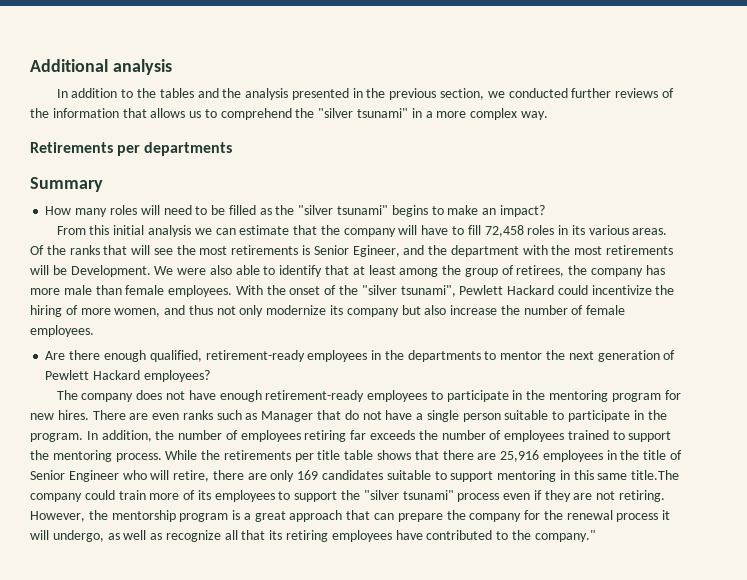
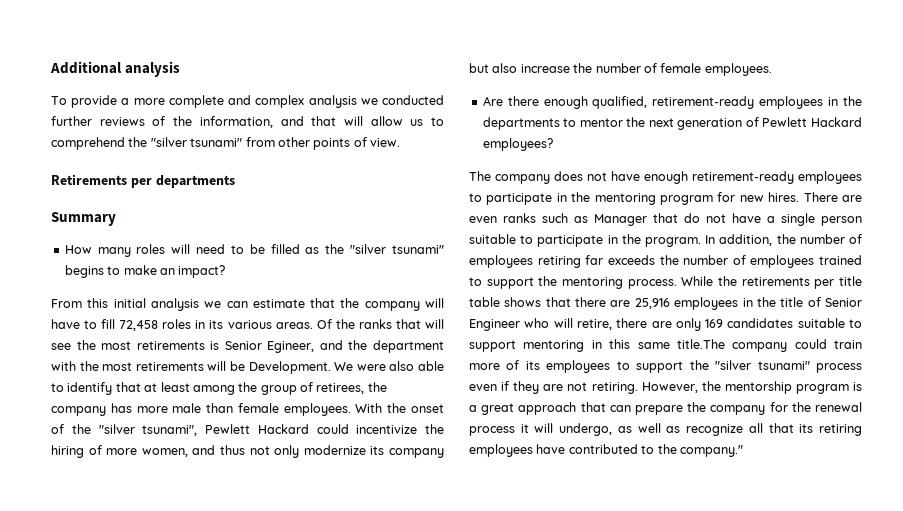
- In addition to the tables and the analysis presented in the previous section, we conducted further reviews of the information that allows us to comprehend the "silver tsunami" in a more complex way.
+ To provide a more complete and complex analysis we conducted further reviews of the information, and that will allow us to comprehend the "silver tsunami" from other points of view.

